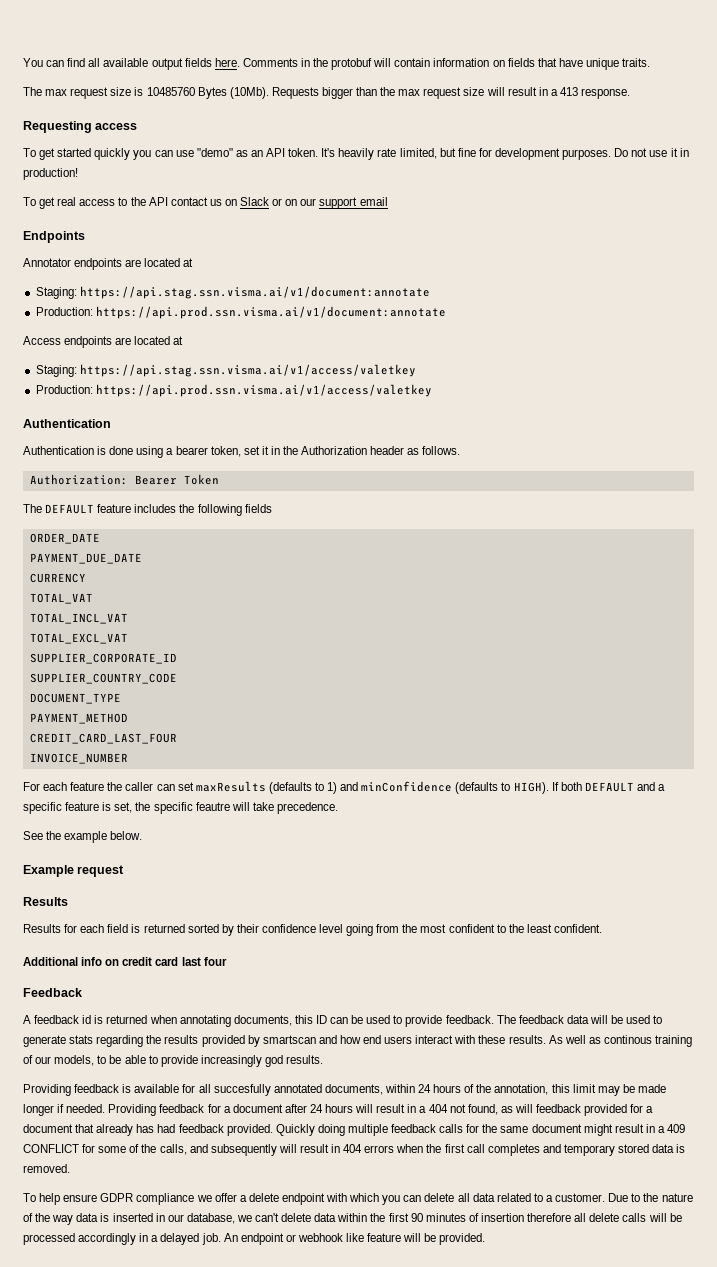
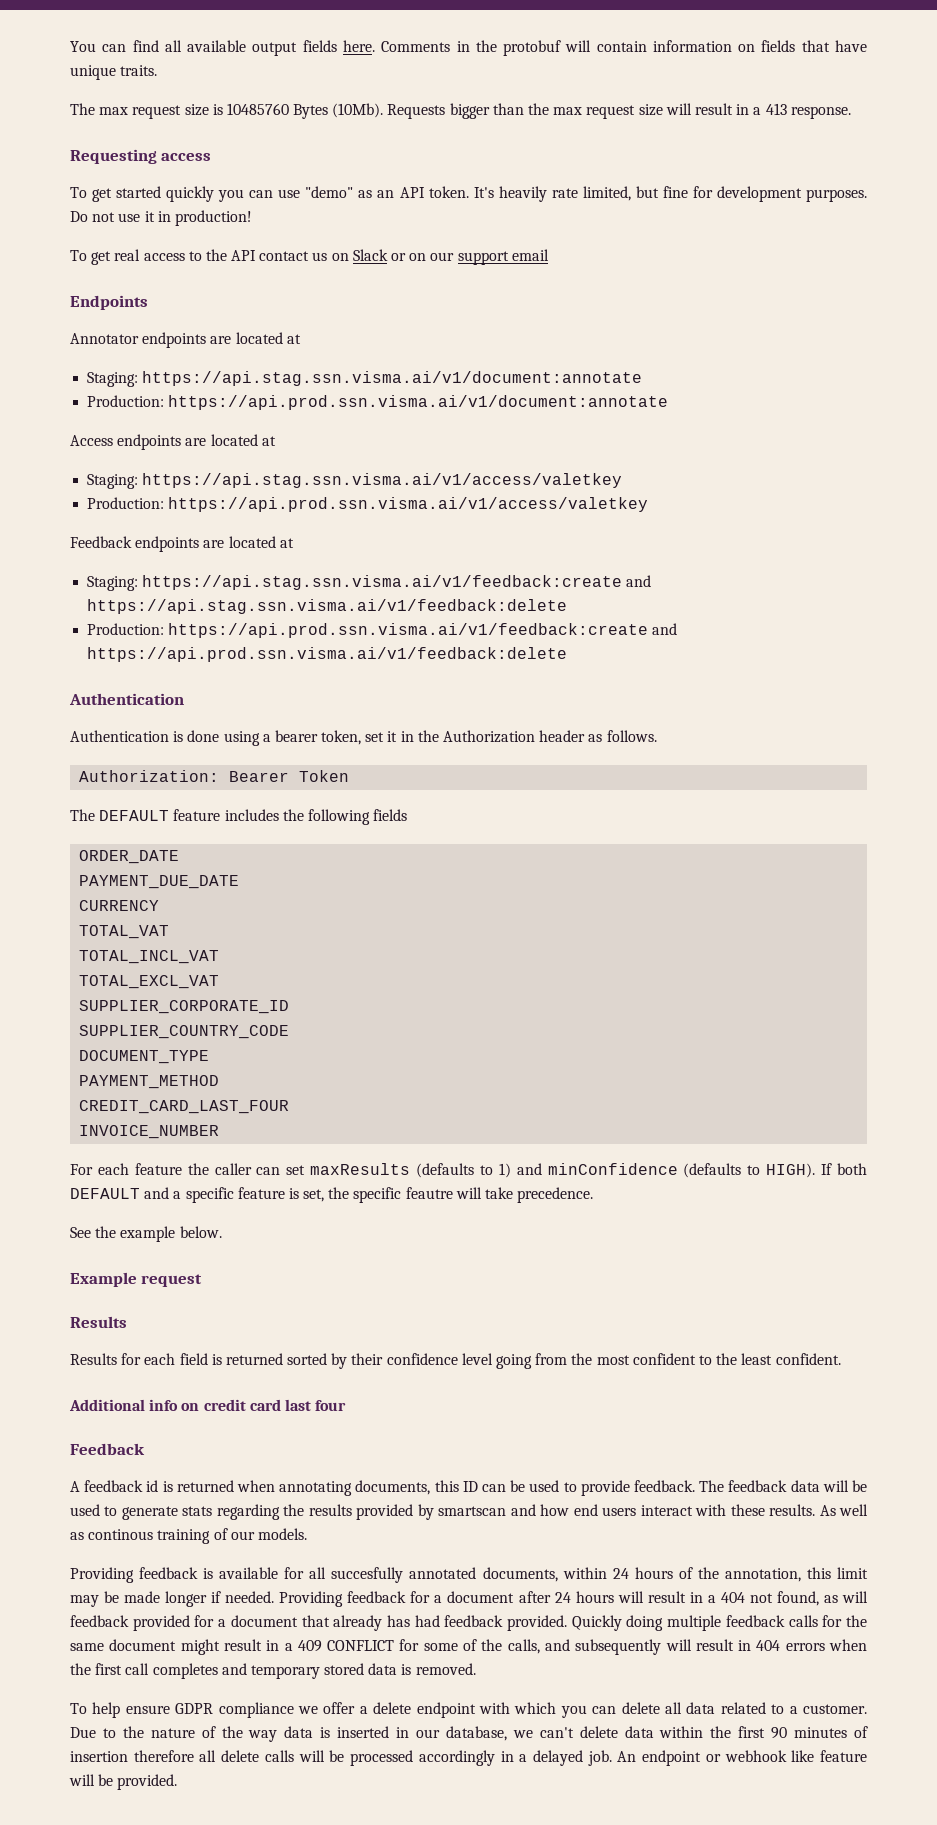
+ Feedback endpoints are located at
+ Staging: https://api.stag.ssn.visma.ai/v1/feedback:create and https://api.stag.ssn.visma.ai/v1/feedback:delete
+ Production: https://api.prod.ssn.visma.ai/v1/feedback:create and https://api.prod.ssn.visma.ai/v1/feedback:delete
- As well as continous training of our models, to be able to provide increasingly god results.
+ As well as continous training of our models.

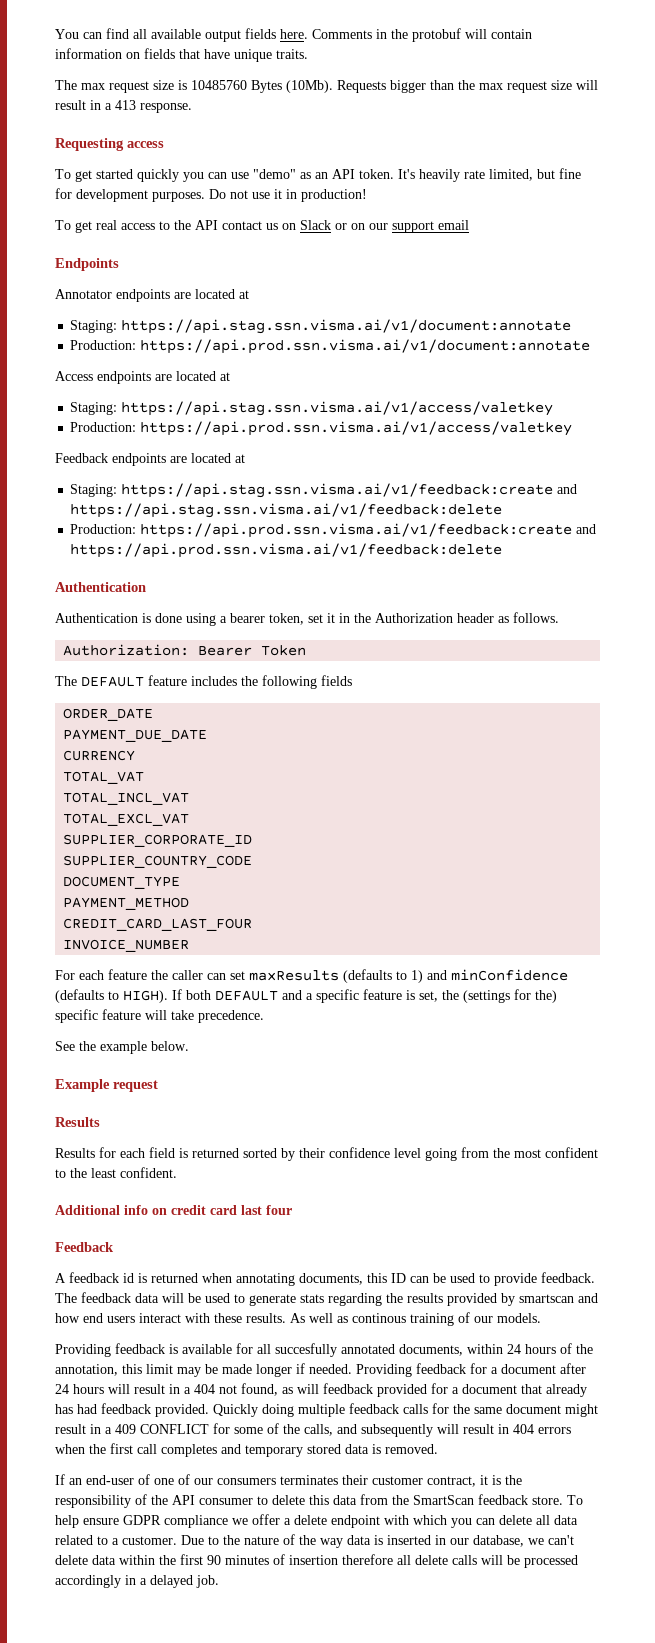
- If both DEFAULT and a specific feature is set, the specific feautre will take precedence.
+ If both DEFAULT and a specific feature is set, the (settings for the) specific feature will take precedence.
+ If an end-user of one of our consumers terminates their customer contract, it is the responsibility of the API consumer to delete this data from the SmartScan feedback store.
- An endpoint or webhook like feature will be provided.

